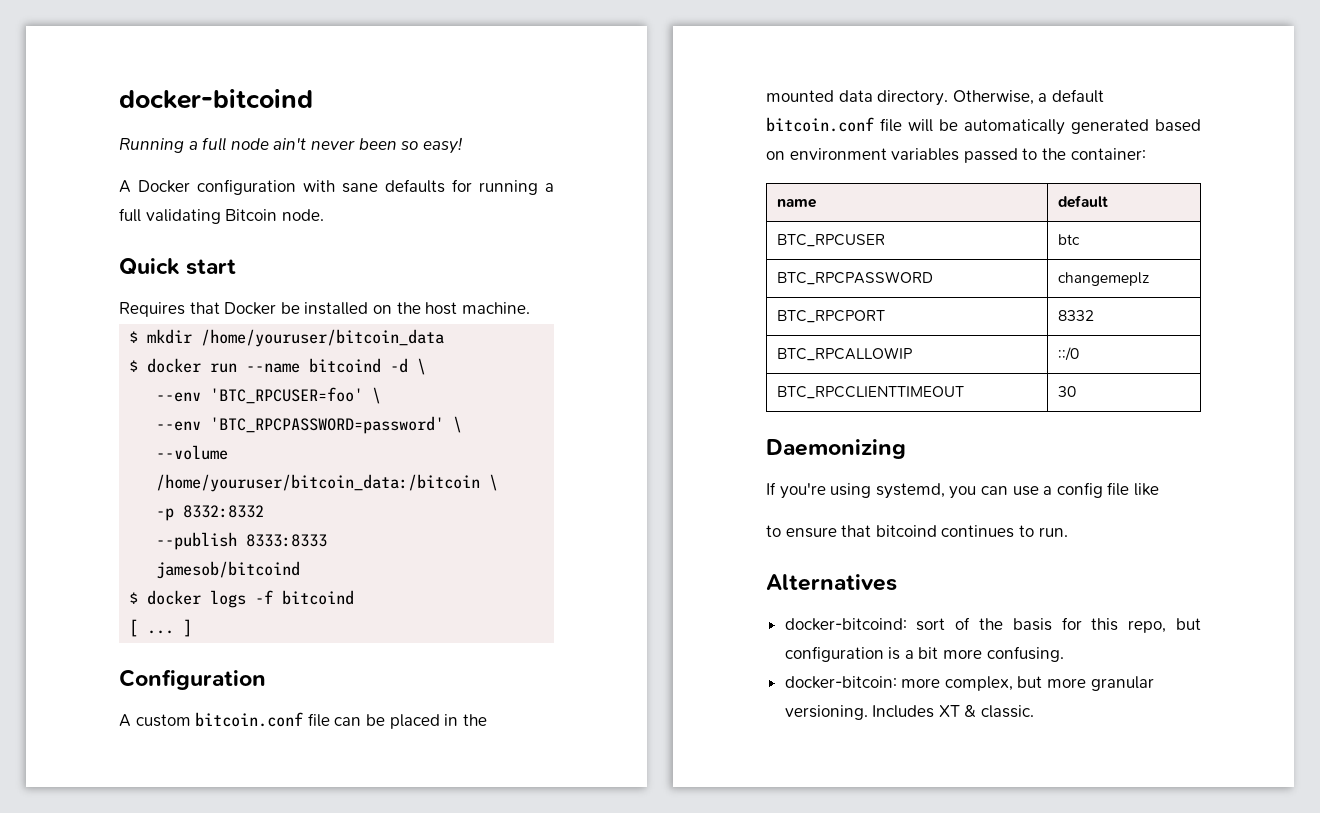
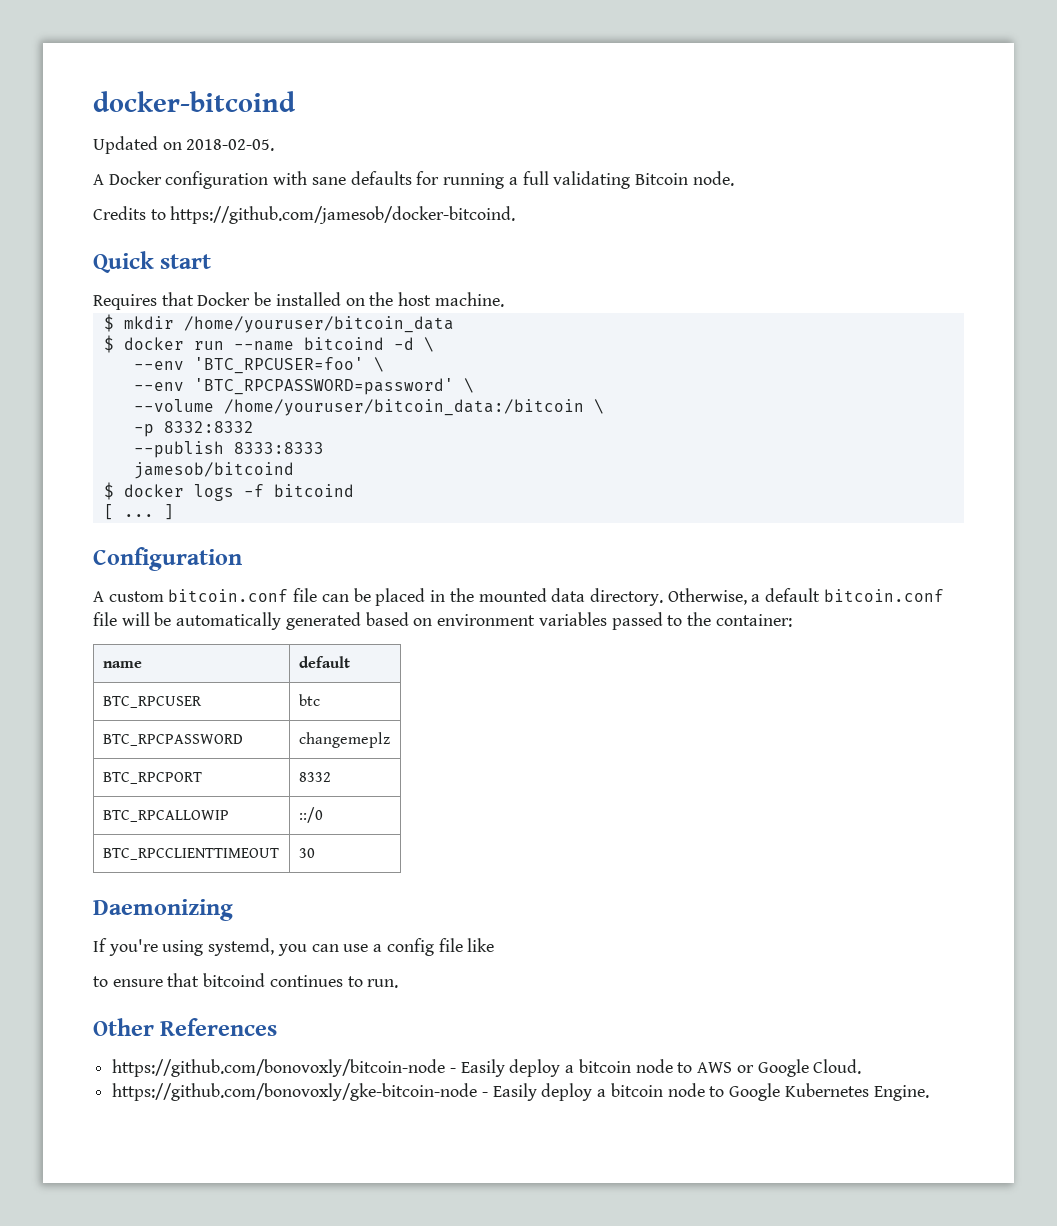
- Running a full node ain't never been so easy!
+ Updated on 2018-02-05.
+ Credits to https://github.com/jamesob/docker-bitcoind.
- Alternatives
- docker-bitcoind: sort of the basis for this repo, but configuration is a bit more confusing.
- docker-bitcoin: more complex, but more granular versioning. Includes XT & classic.
+ Other References
+ https://github.com/bonovoxly/bitcoin-node - Easily deploy a bitcoin node to AWS or Google Cloud.
+ https://github.com/bonovoxly/gke-bitcoin-node - Easily deploy a bitcoin node to Google Kubernetes Engine.

